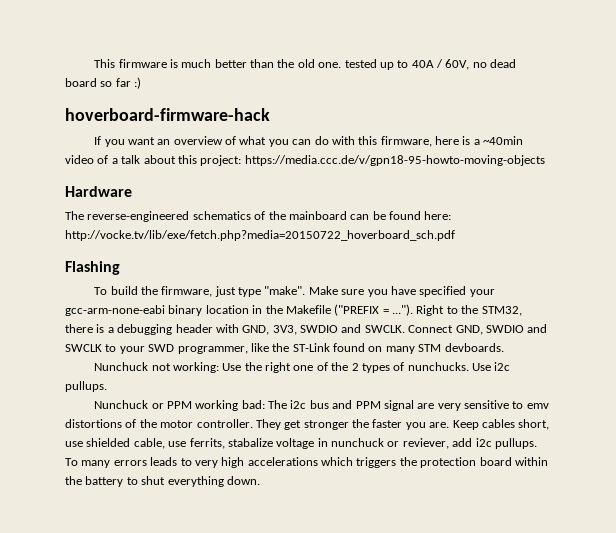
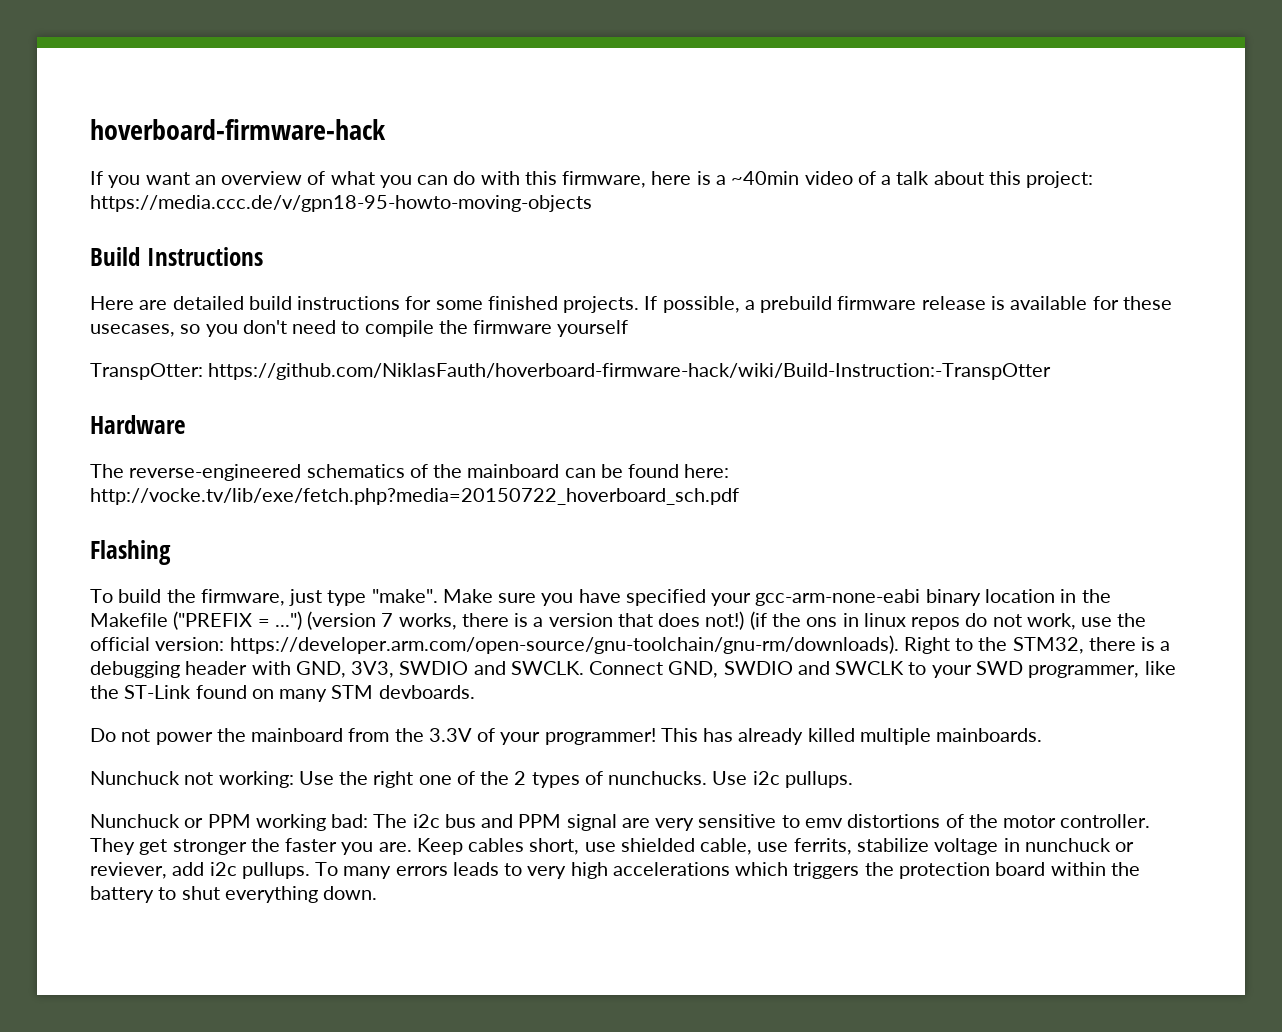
- This firmware is much better than the old one. tested up to 40A / 60V, no dead board so far :)
+ Build Instructions
+ Here are detailed build instructions for some finished projects. If possible, a prebuild firmware release is available for these usecases, so you don't need to compile the firmware yourself
+ TranspOtter: https://github.com/NiklasFauth/hoverboard-firmware-hack/wiki/Build-Instruction:-TranspOtter
- Make sure you have specified your gcc-arm-none-eabi binary location in the Makefile ("PREFIX = ..."). Right to the STM32, there is a debugging header with GND, 3V3, SWDIO and SWCLK.
+ Make sure you have specified your gcc-arm-none-eabi binary location in the Makefile ("PREFIX = ...") (version 7 works, there is a version that does not!) (if the ons in linux repos do not work, use the official version: https://developer.arm.com/open-source/gnu-toolchain/gnu-rm/downloads). Right to the STM32, there is a debugging header with GND, 3V3, SWDIO and SWCLK.
+ Do not power the mainboard from the 3.3V of your programmer! This has already killed multiple mainboards.
- Keep cables short, use shielded cable, use ferrits, stabalize voltage in nunchuck or reviever, add i2c pullups.
+ Keep cables short, use shielded cable, use ferrits, stabilize voltage in nunchuck or reviever, add i2c pullups.

